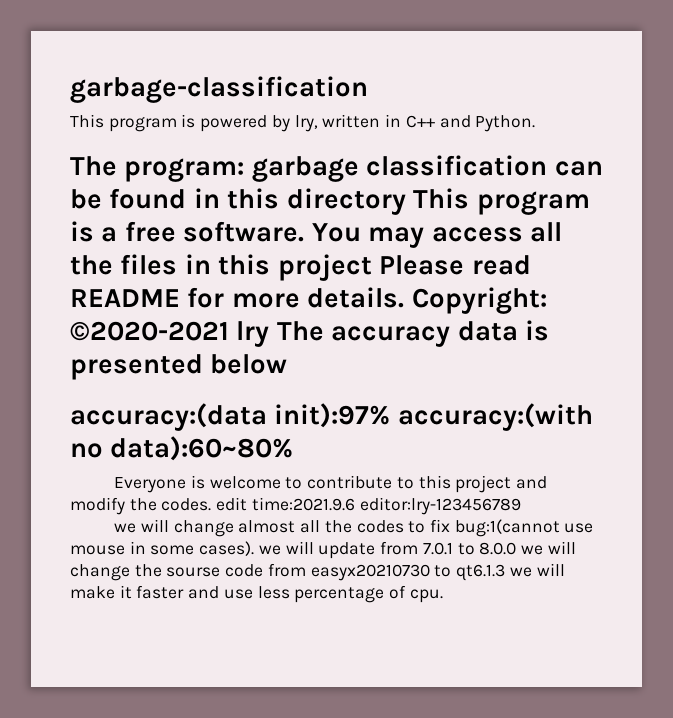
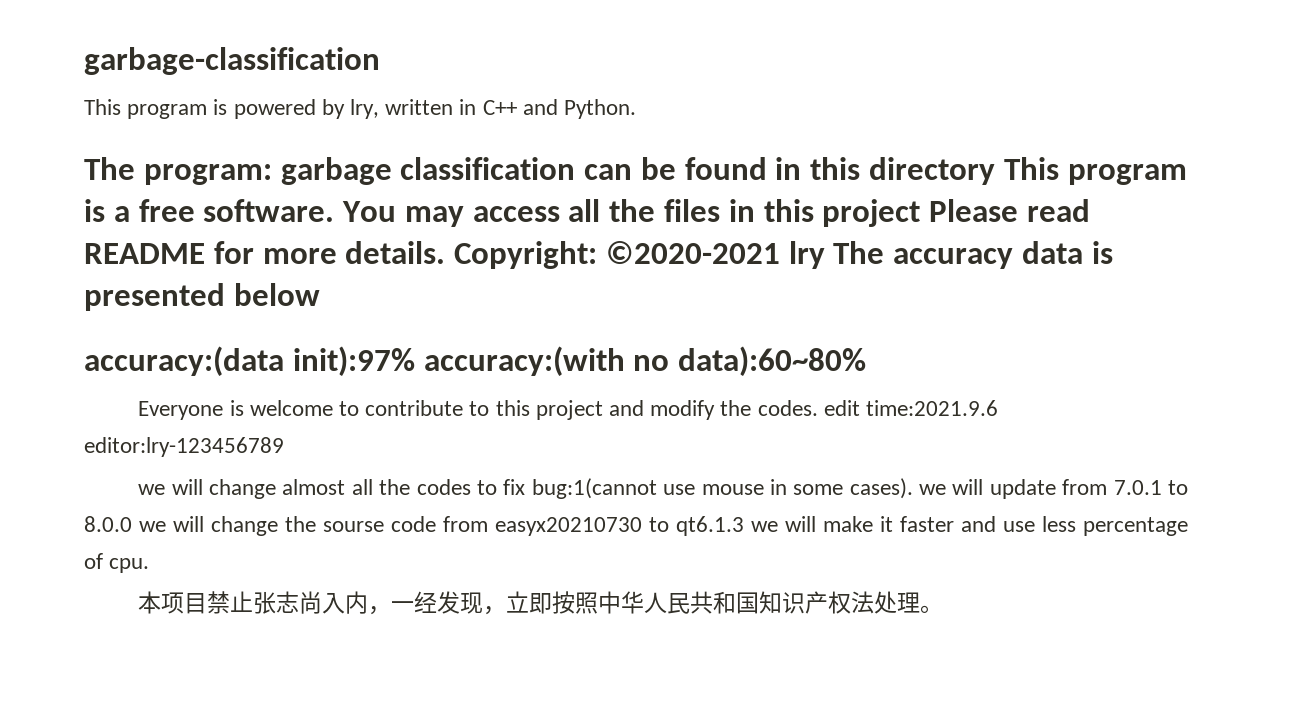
+ 本项目禁止张志尚入内，一经发现，立即按照中华人民共和国知识产权法处理。

